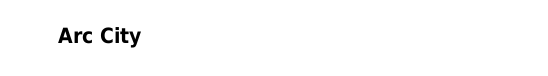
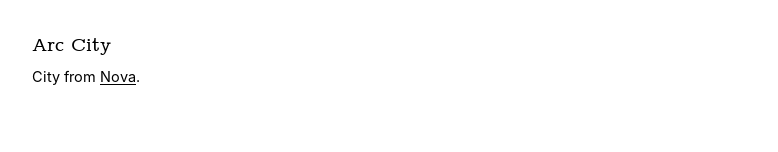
+ City from Nova.

